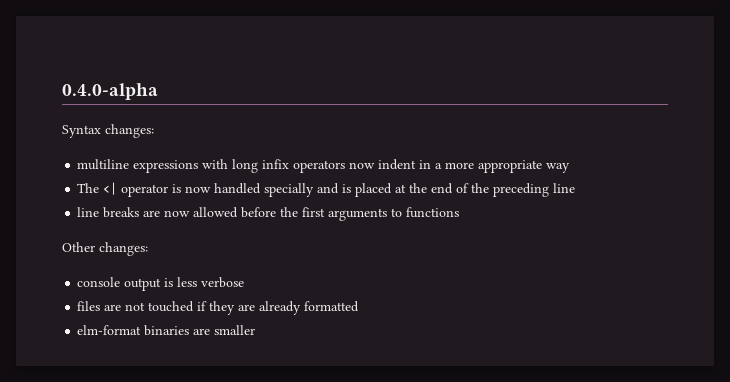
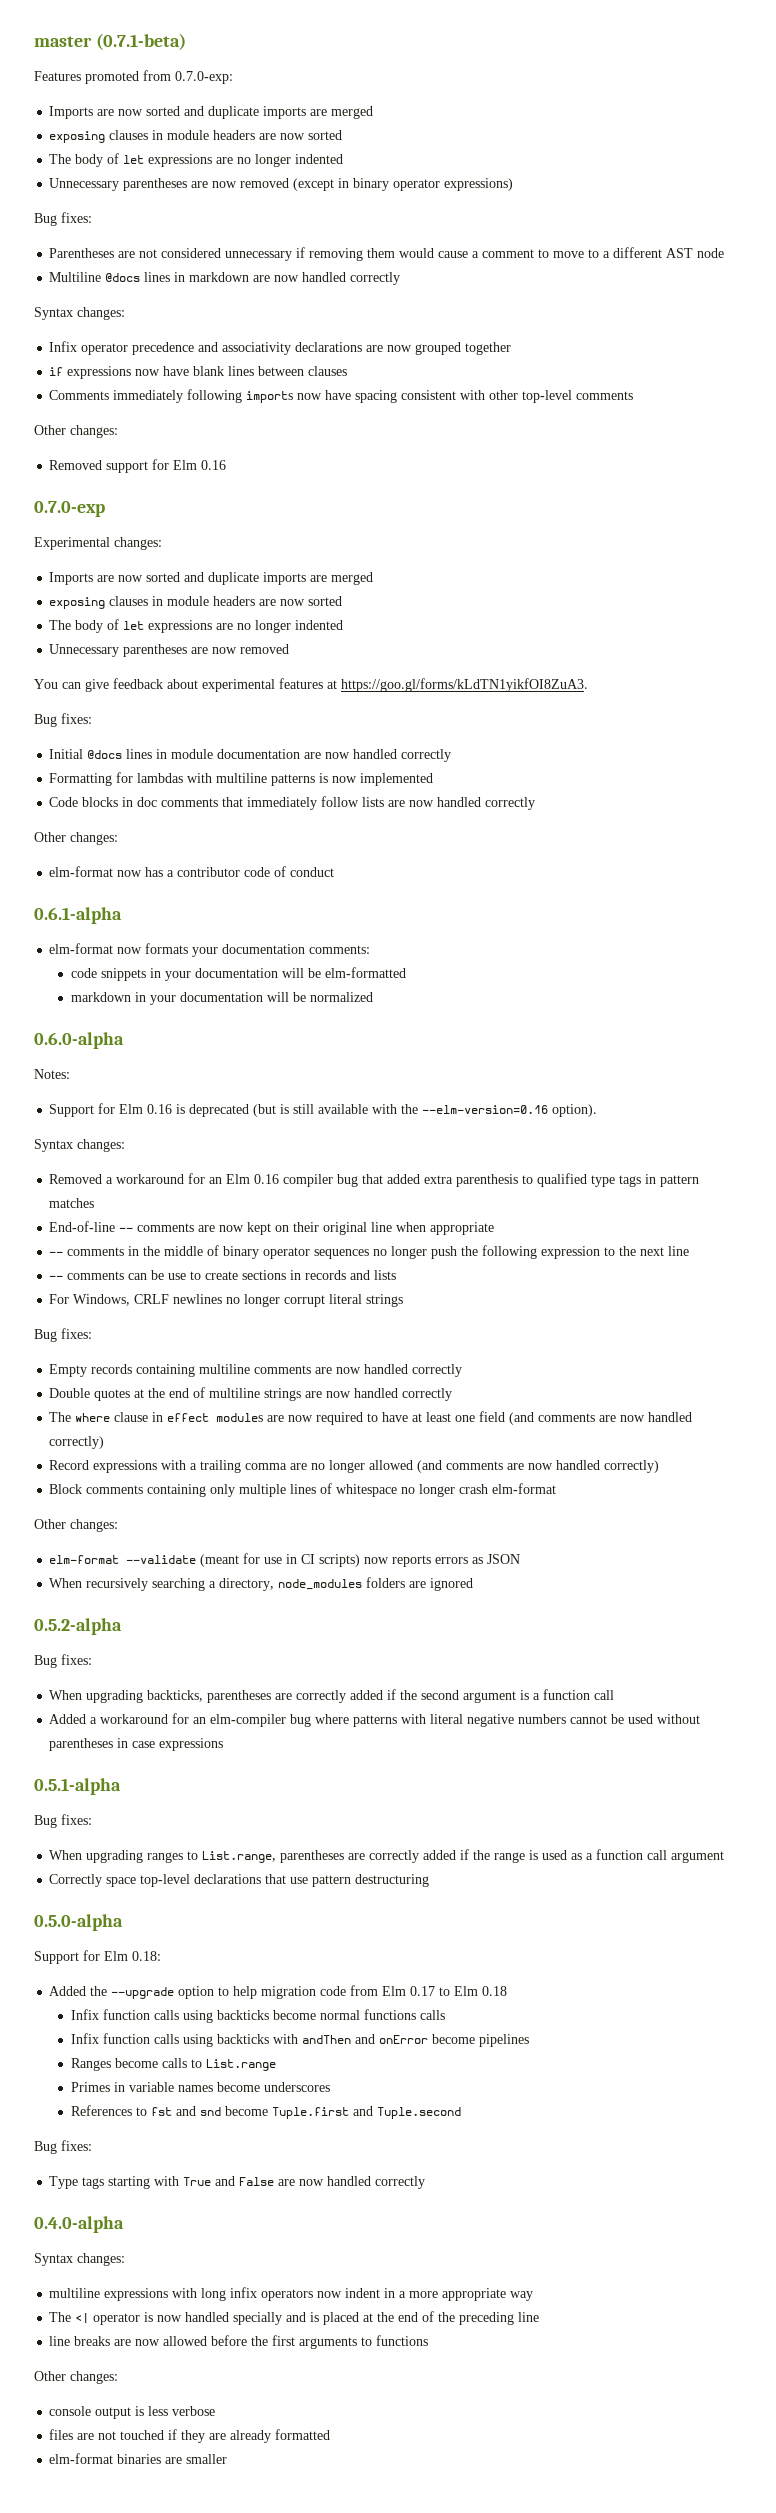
+ master (0.7.1-beta)
+ Features promoted from 0.7.0-exp:
+ Imports are now sorted and duplicate imports are merged
+ exposing clauses in module headers are now sorted
+ The body of let expressions are no longer indented
+ Unnecessary parentheses are now removed (except in binary operator expressions)
+ Bug fixes:
+ Parentheses are not considered unnecessary if removing them would cause a comment to move to a different AST node
+ Multiline @docs lines in markdown are now handled correctly
+ Syntax changes:
+ Infix operator precedence and associativity declarations are now grouped together
+ if expressions now have blank lines between clauses
+ Comments immediately following imports now have spacing consistent with other top-level comments
+ Other changes:
+ Removed support for Elm 0.16
+ 0.7.0-exp
+ Experimental changes:
+ Imports are now sorted and duplicate imports are merged
+ exposing clauses in module headers are now sorted
+ The body of let expressions are no longer indented
+ Unnecessary parentheses are now removed
+ You can give feedback about experimental features at https://goo.gl/forms/kLdTN1yikfOI8ZuA3.
+ Bug fixes:
+ Initial @docs lines in module documentation are now handled correctly
+ Formatting for lambdas with multiline patterns is now implemented
+ Code blocks in doc comments that immediately follow lists are now handled correctly
+ Other changes:
+ elm-format now has a contributor code of conduct
+ 0.6.1-alpha
+ elm-format now formats your documentation comments:
+ code snippets in your documentation will be elm-formatted
+ markdown in your documentation will be normalized
+ 0.6.0-alpha
+ Notes:
+ Support for Elm 0.16 is deprecated (but is still available with the --elm-version=0.16 option).
+ Syntax changes:
+ Removed a workaround for an Elm 0.16 compiler bug that added extra parenthesis to qualified type tags in pattern matches
+ End-of-line -- comments are now kept on their original line when appropriate
+ -- comments in the middle of binary operator sequences no longer push the following expression to the next line
+ -- comments can be use to create sections in records and lists
+ For Windows, CRLF newlines no longer corrupt literal strings
+ Bug fixes:
+ Empty records containing multiline comments are now handled correctly
+ Double quotes at the end of multiline strings are now handled correctly
+ The where clause in effect modules are now required to have at least one field (and comments are now handled correctly)
+ Record expressions with a trailing comma are no longer allowed (and comments are now handled correctly)
+ Block comments containing only multiple lines of whitespace no longer crash elm-format
+ Other changes:
+ elm-format --validate (meant for use in CI scripts) now reports errors as JSON
+ When recursively searching a directory, node_modules folders are ignored
+ 0.5.2-alpha
+ Bug fixes:
+ When upgrading backticks, parentheses are correctly added if the second argument is a function call
+ Added a workaround for an elm-compiler bug where patterns with literal negative numbers cannot be used without parentheses in case expressions
+ 0.5.1-alpha
+ Bug fixes:
+ When upgrading ranges to List.range, parentheses are correctly added if the range is used as a function call argument
+ Correctly space top-level declarations that use pattern destructuring
+ 0.5.0-alpha
+ Support for Elm 0.18:
+ Added the --upgrade option to help migration code from Elm 0.17 to Elm 0.18
+ Infix function calls using backticks become normal functions calls
+ Infix function calls using backticks with andThen and onError become pipelines
+ Ranges become calls to List.range
+ Primes in variable names become underscores
+ References to fst and snd become Tuple.first and Tuple.second
+ Bug fixes:
+ Type tags starting with True and False are now handled correctly

